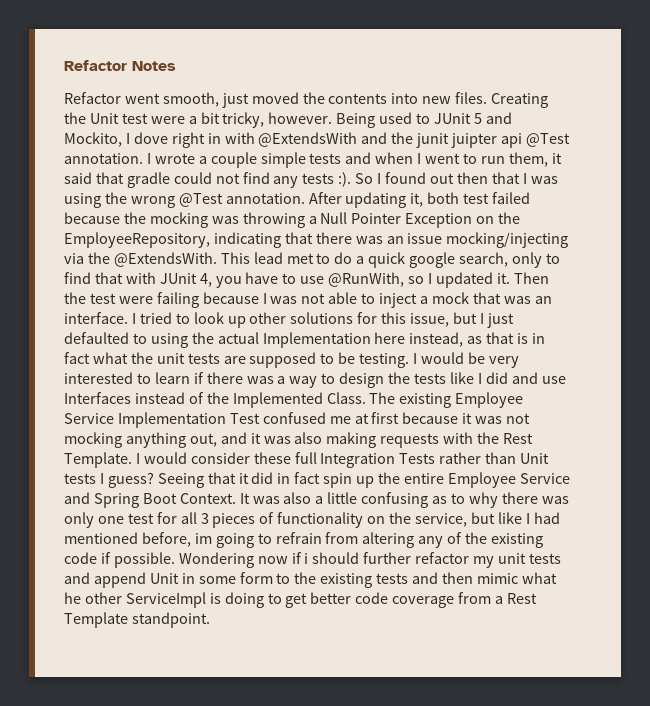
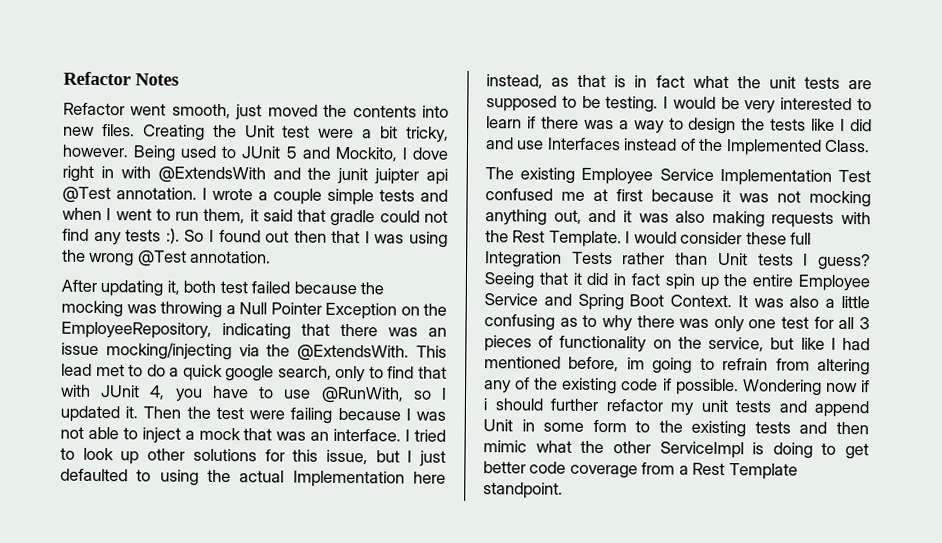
- So I found out then that I was using the wrong @Test annotation. After updating it, both test failed because the mocking was throwing a Null Pointer Exception on the EmployeeRepository, indicating that there was an issue mocking/injecting via the @ExtendsWith.
+ So I found out then that I was using the wrong @Test annotation.
+ After updating it, both test failed because the mocking was throwing a Null Pointer Exception on the EmployeeRepository, indicating that there was an issue mocking/injecting via the @ExtendsWith.
- I would be very interested to learn if there was a way to design the tests like I did and use Interfaces instead of the Implemented Class. The existing Employee Service Implementation Test confused me at first because it was not mocking anything out, and it was also making requests with the Rest Template.
+ I would be very interested to learn if there was a way to design the tests like I did and use Interfaces instead of the Implemented Class.
+ The existing Employee Service Implementation Test confused me at first because it was not mocking anything out, and it was also making requests with the Rest Template.
- Wondering now if i should further refactor my unit tests and append Unit in some form to the existing tests and then mimic what he other ServiceImpl is doing to get better code coverage from a Rest Template standpoint.
+ Wondering now if i should further refactor my unit tests and append Unit in some form to the existing tests and then mimic what the other ServiceImpl is doing to get better code coverage from a Rest Template standpoint.

